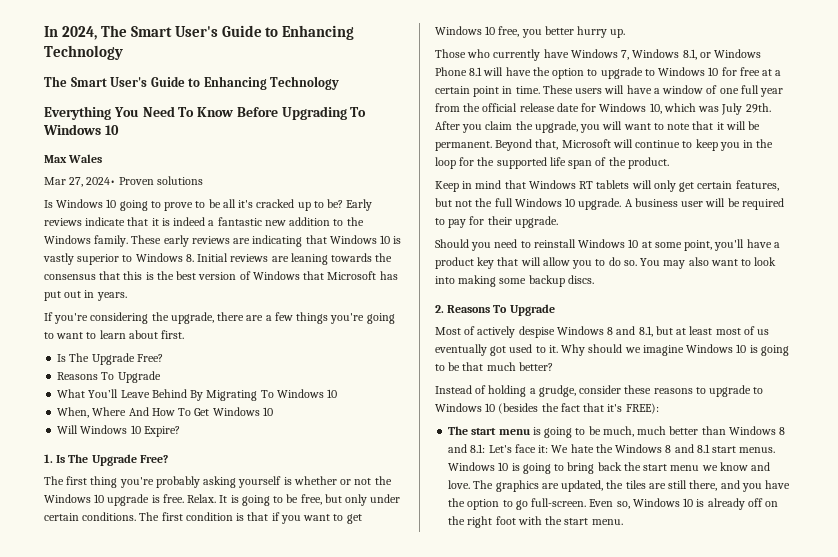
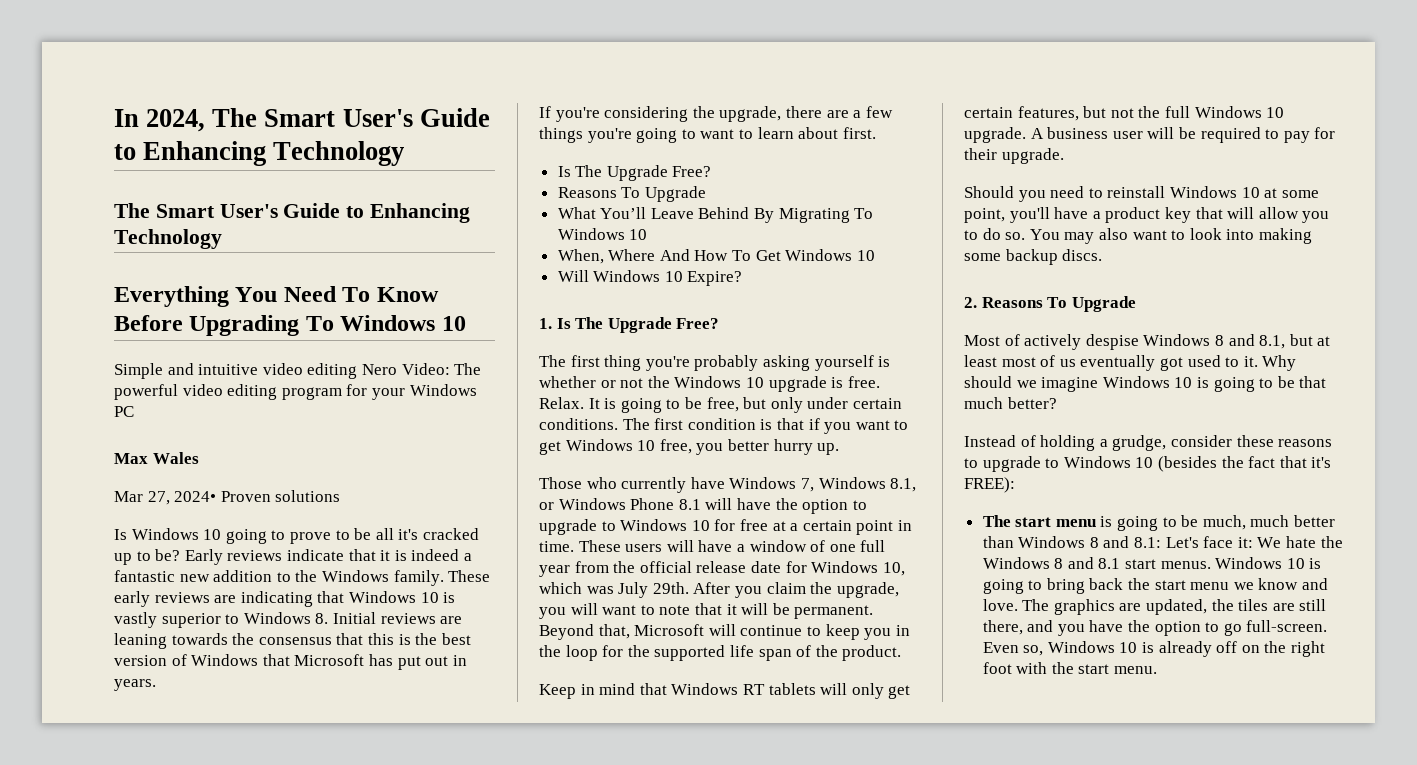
+ Simple and intuitive video editing Nero Video: The powerful video editing program for your Windows PC

